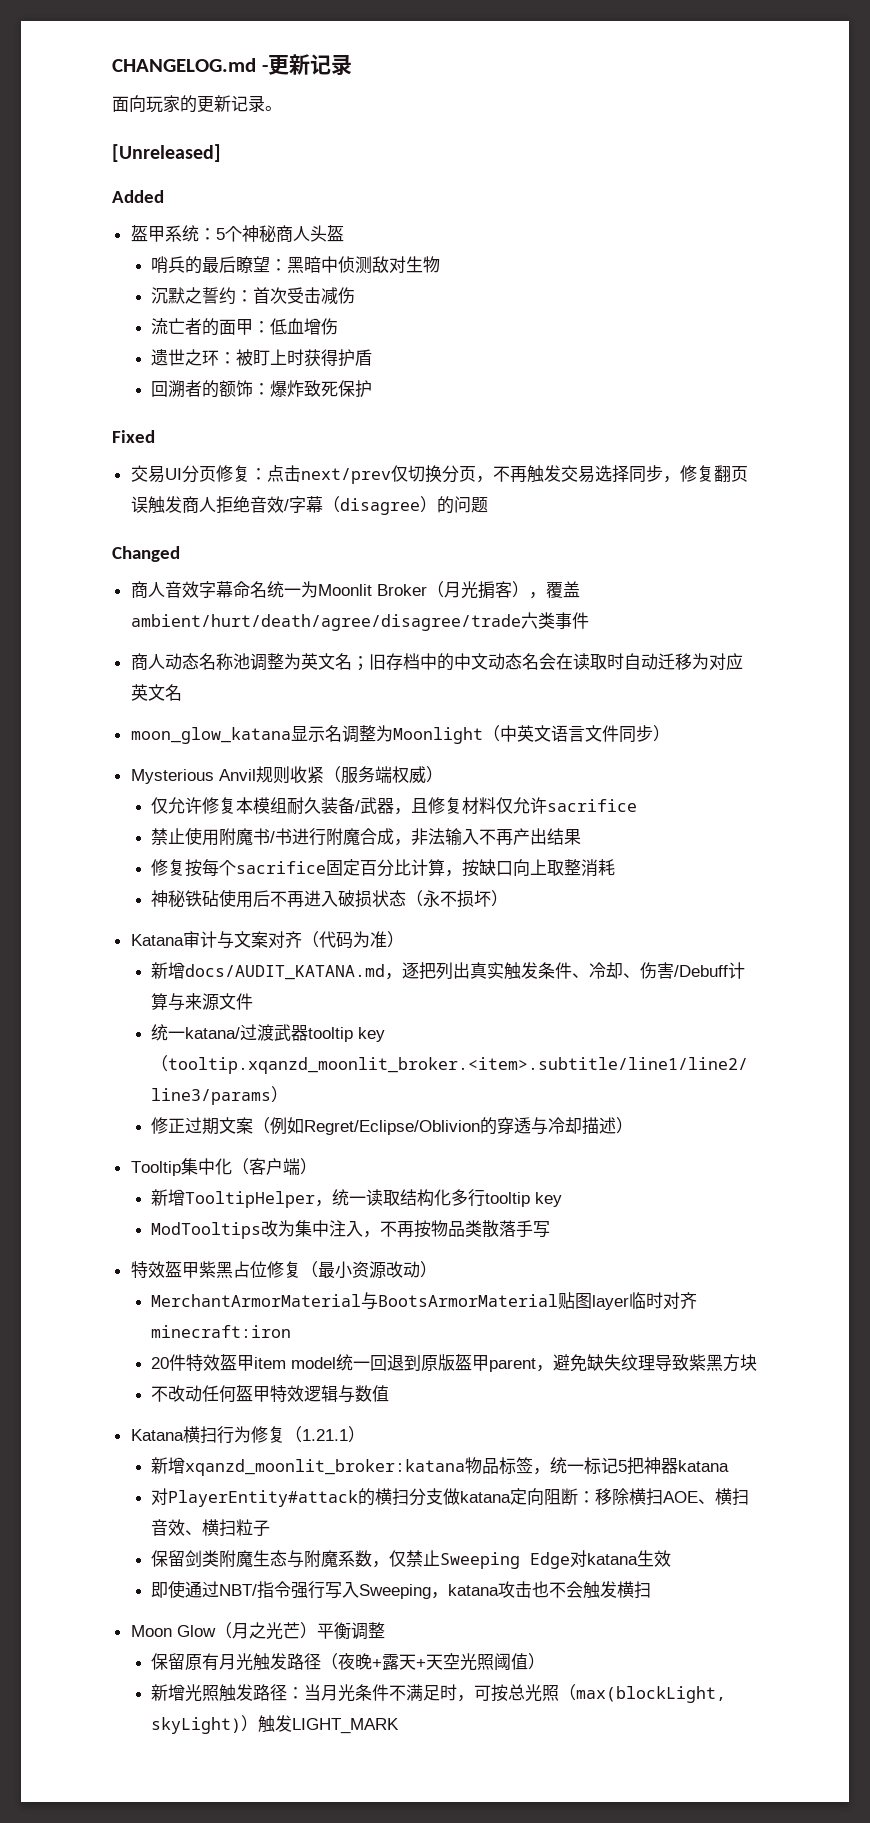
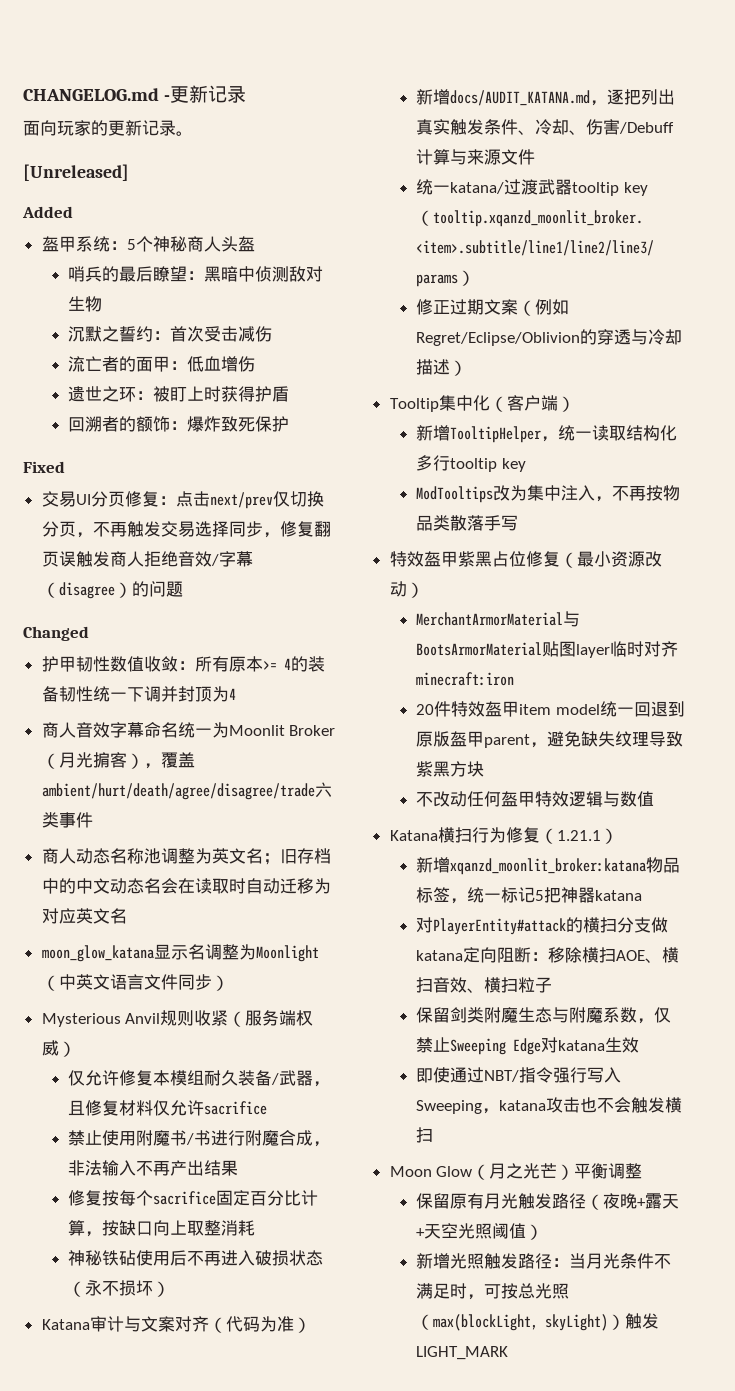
+ 护甲韧性数值收敛：所有原本>= 4的装备韧性统一下调并封顶为4

